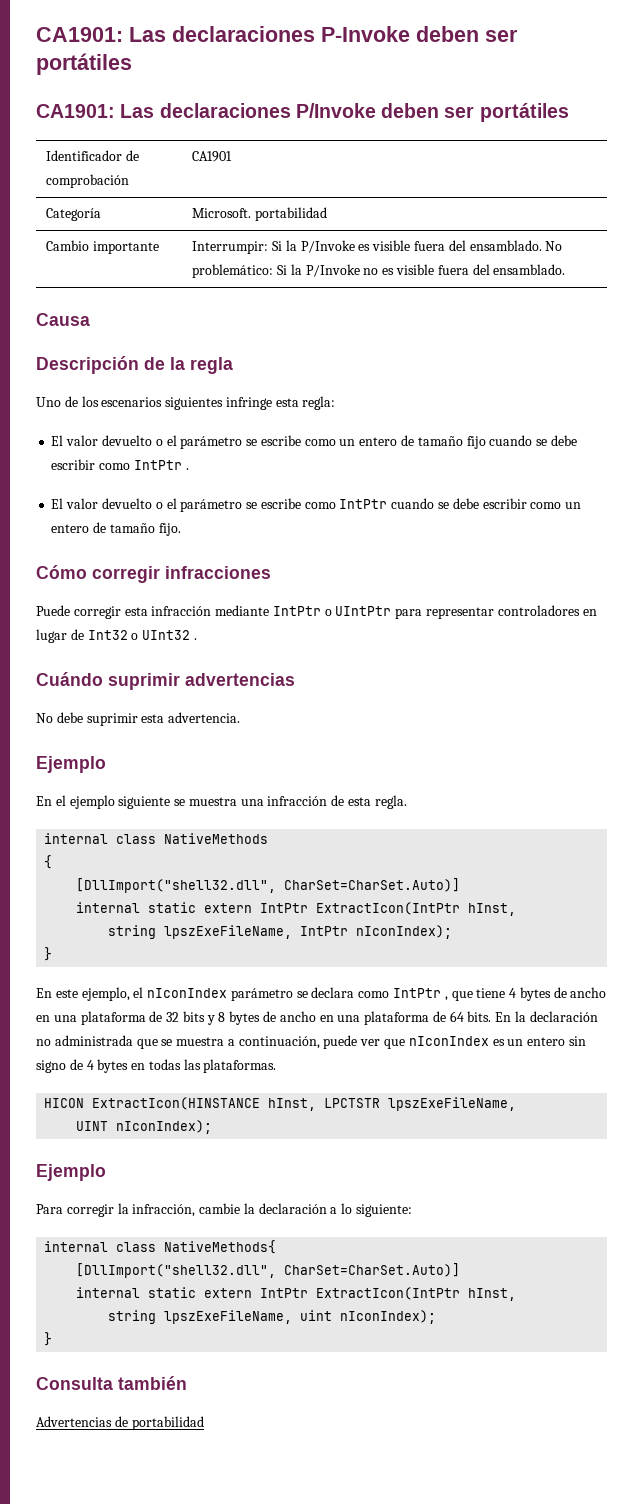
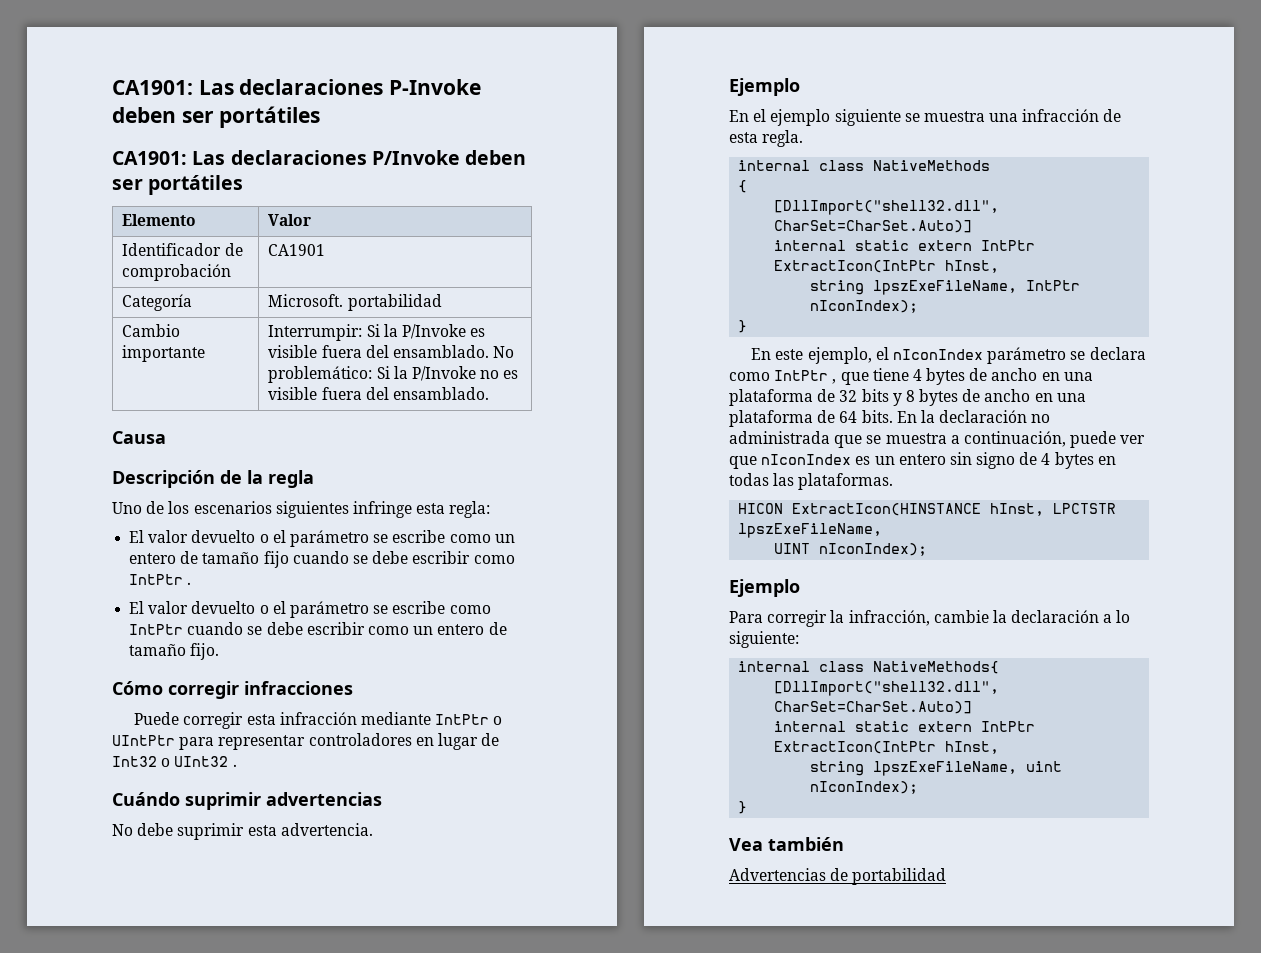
+ Elemento | Valor
- Consulta también
+ Vea también

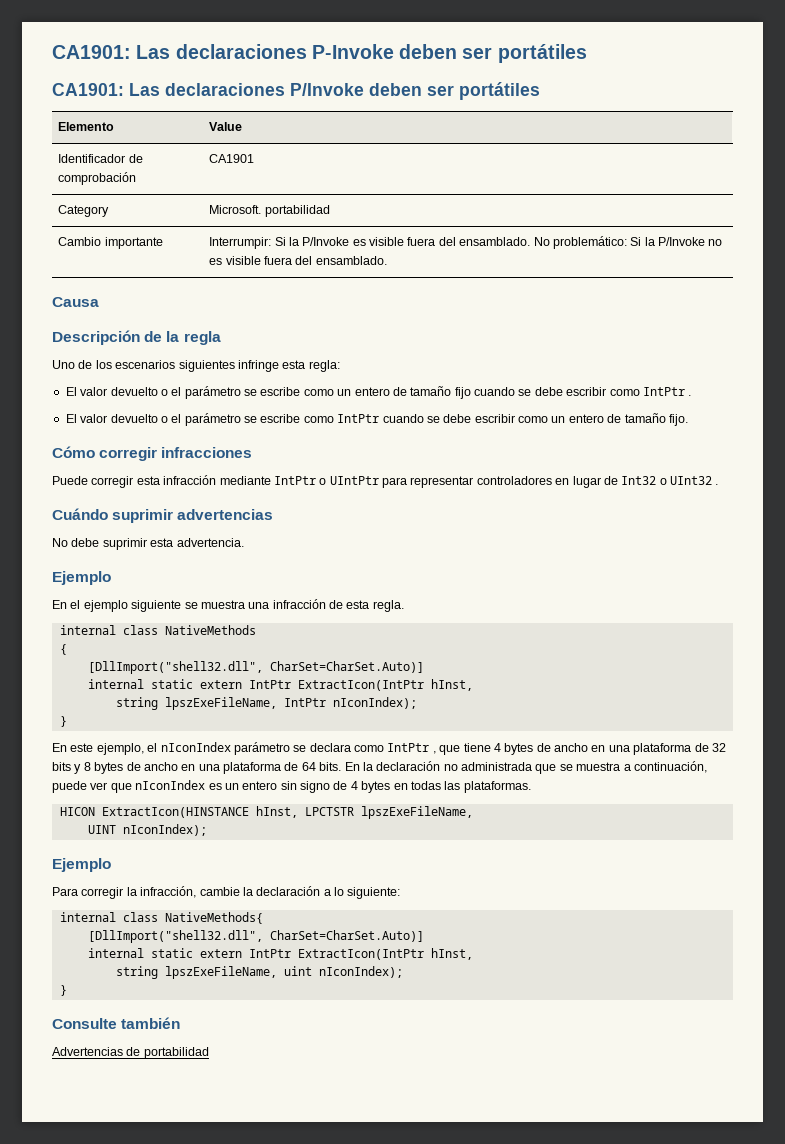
- Elemento | Valor
+ Elemento | Value
- Categoría | Microsoft. portabilidad
+ Category | Microsoft. portabilidad
- Vea también
+ Consulte también

